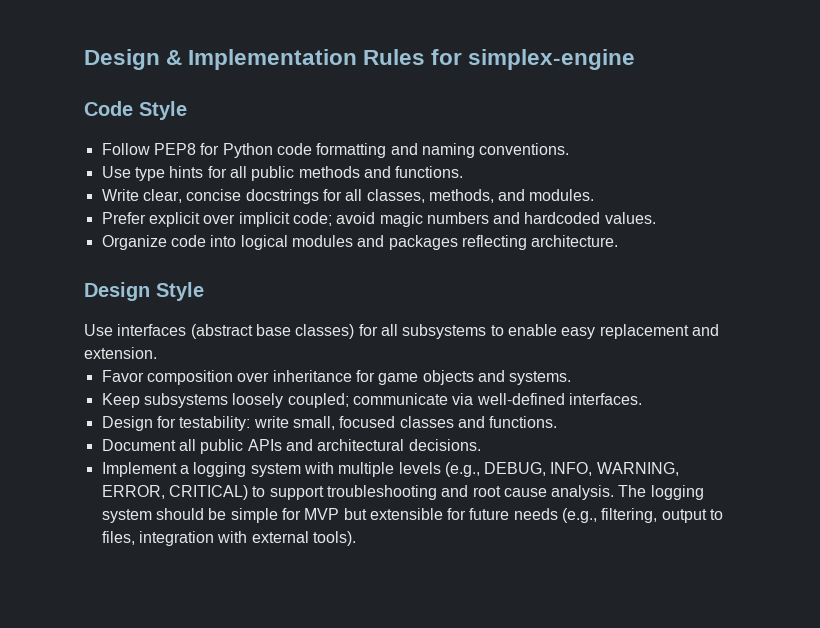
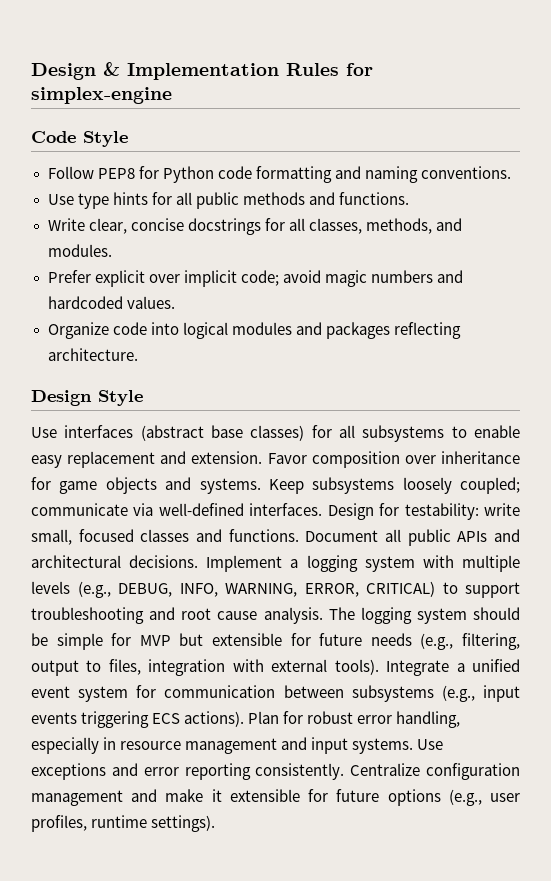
- Use interfaces (abstract base classes) for all subsystems to enable easy replacement and extension.
- Favor composition over inheritance for game objects and systems.
- Keep subsystems loosely coupled;
+ Use interfaces (abstract base classes) for all subsystems to enable easy replacement and extension. Favor composition over inheritance for game objects and systems. Keep subsystems loosely coupled;
- communicate via well-defined interfaces.
- Design for testability:
+ communicate via well-defined interfaces. Design for testability:
- write small, focused classes and functions.
- Document all public APIs and architectural decisions.
- Implement a logging system with multiple levels (e.g., DEBUG, INFO, WARNING, ERROR, CRITICAL) to support troubleshooting and root cause analysis.
+ write small, focused classes and functions. Document all public APIs and architectural decisions. Implement a logging system with multiple levels (e.g., DEBUG, INFO, WARNING, ERROR, CRITICAL) to support troubleshooting and root cause analysis.
+ Integrate a unified event system for communication between subsystems (e.g., input events triggering ECS actions). Plan for robust error handling, especially in resource management and input systems. Use exceptions and error reporting consistently. Centralize configuration management and make it extensible for future options (e.g., user profiles, runtime settings).

